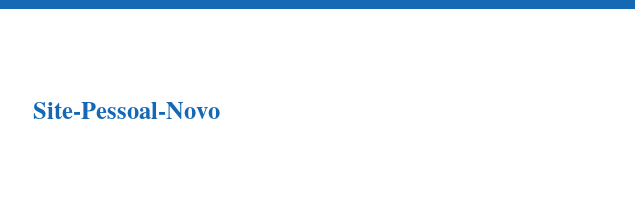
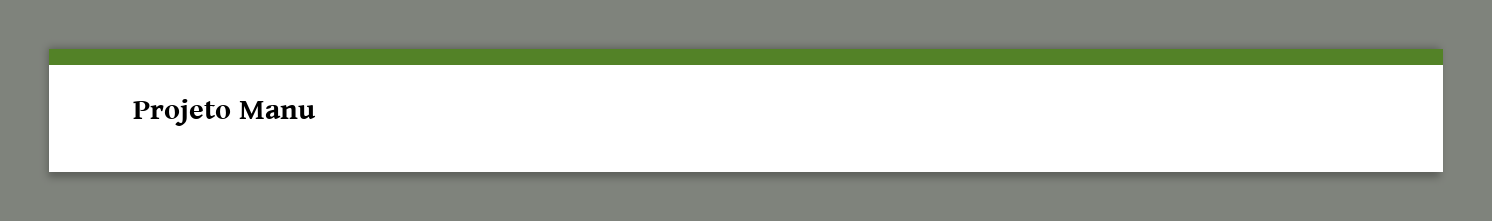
- Site-Pessoal-Novo
+ Projeto Manu

